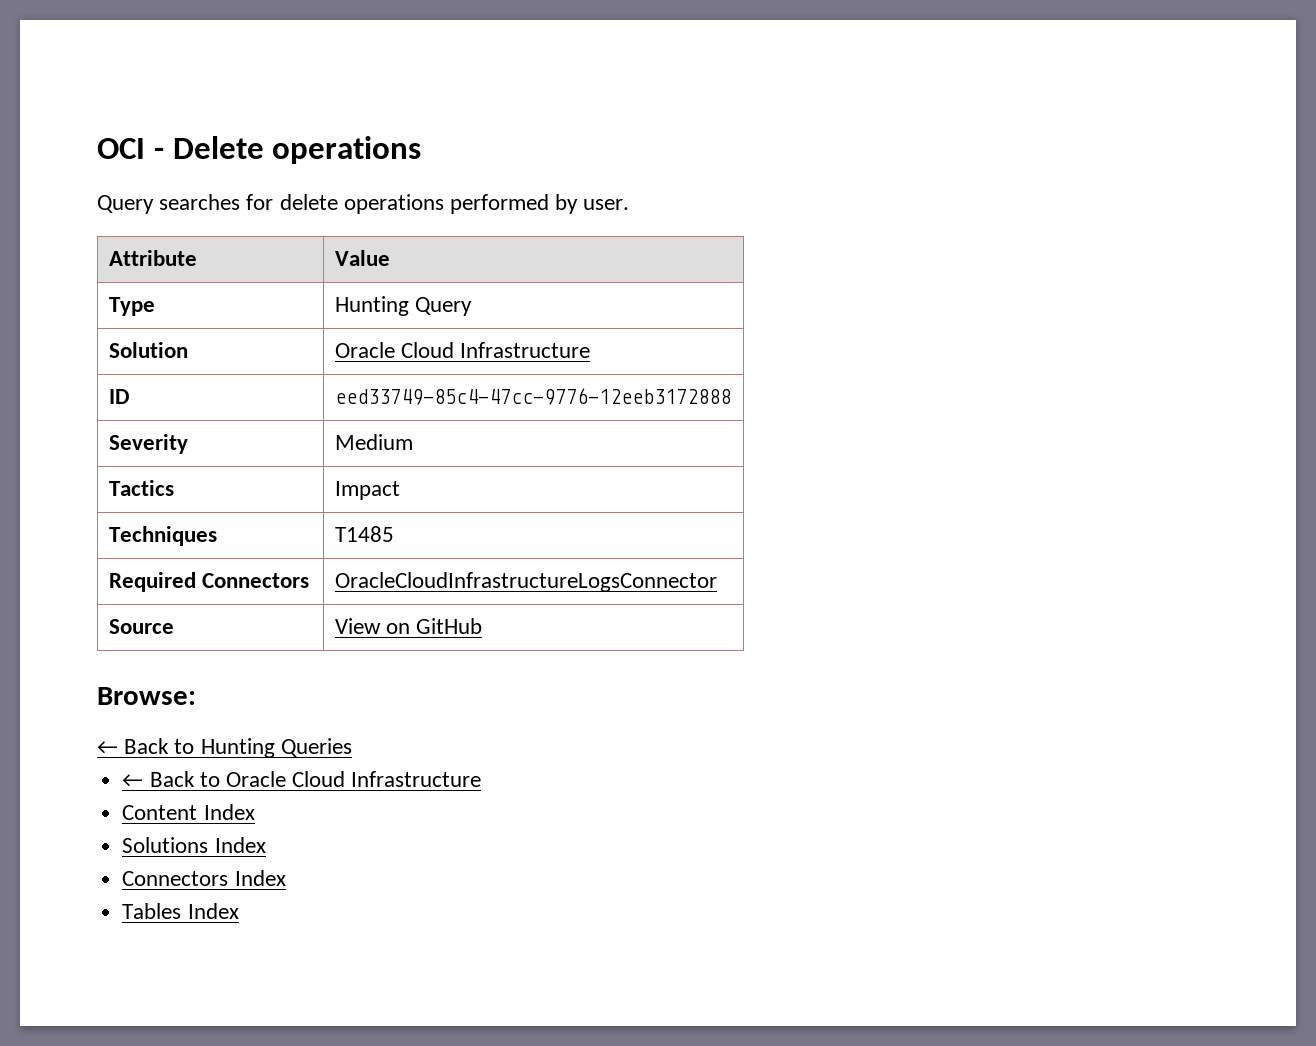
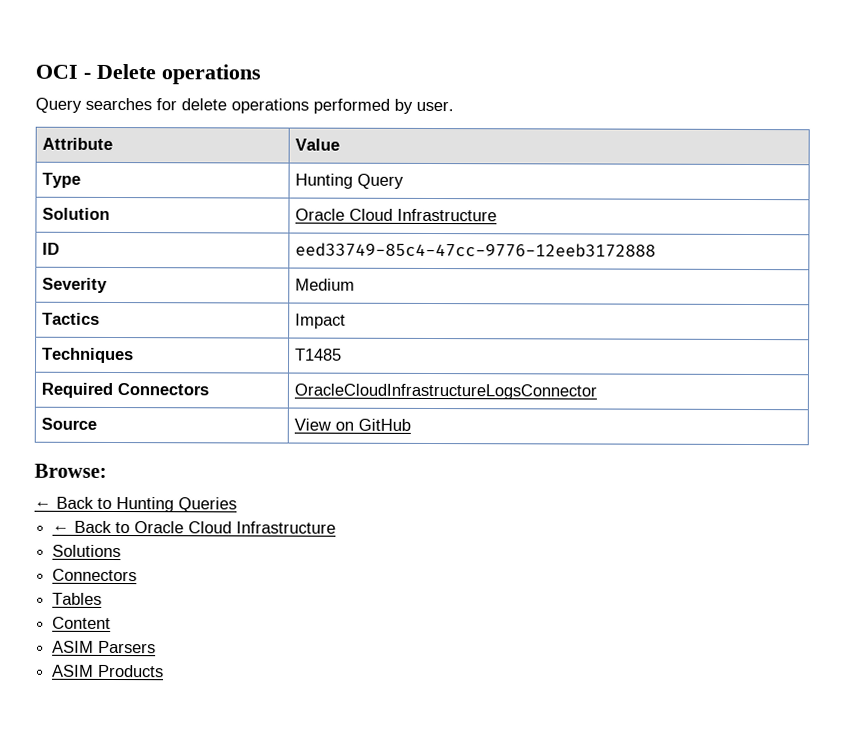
- Content Index
- Solutions Index
- Connectors Index
+ Solutions
+ Connectors
- Tables Index
+ Tables
+ Content
+ ASIM Parsers
+ ASIM Products

